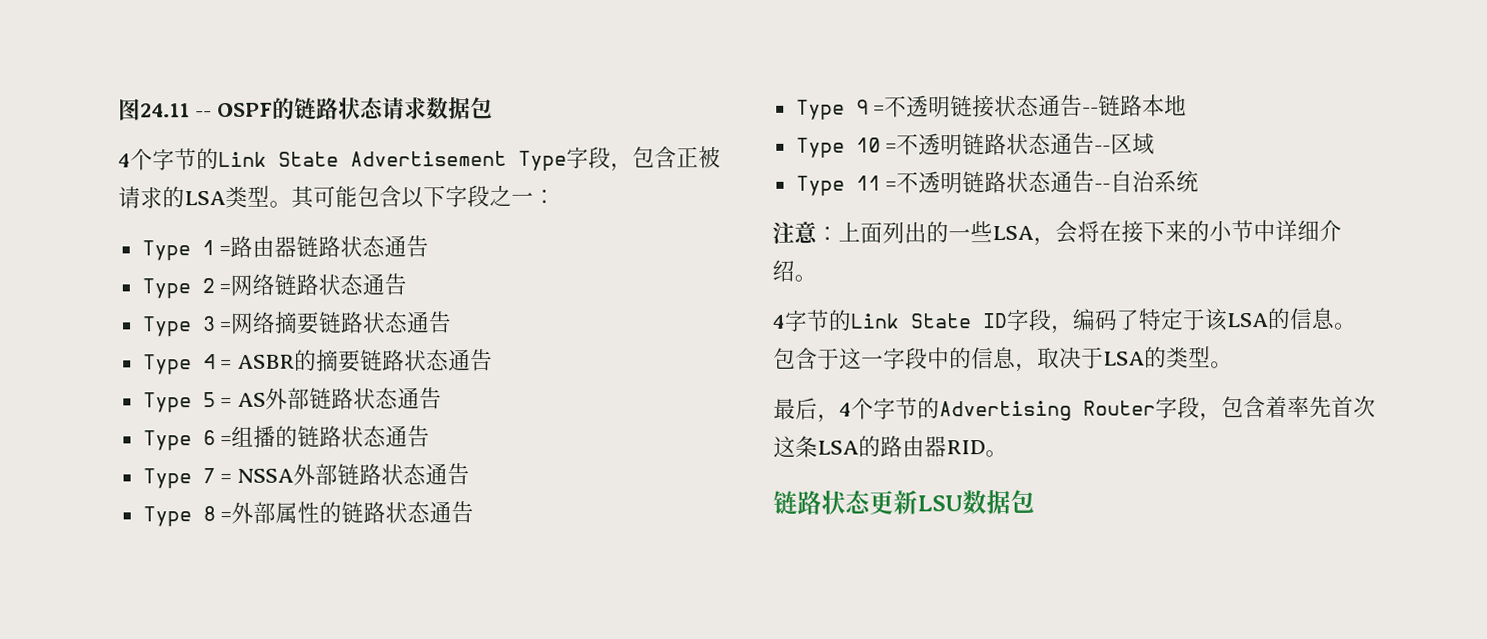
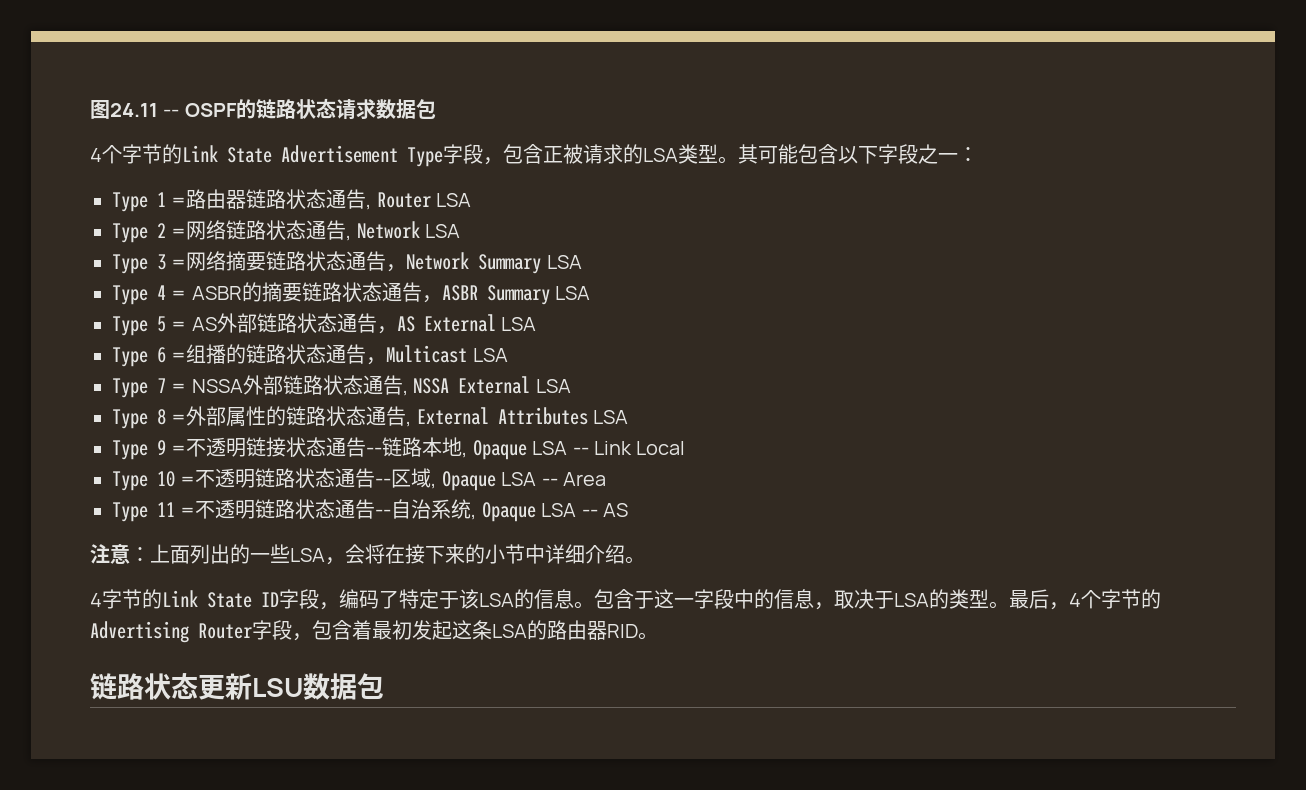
- Type 1 =路由器链路状态通告
+ Type 1 =路由器链路状态通告, Router LSA
- Type 2 =网络链路状态通告
+ Type 2 =网络链路状态通告, Network LSA
- Type 3 =网络摘要链路状态通告
+ Type 3 =网络摘要链路状态通告，Network Summary LSA
- Type 4 = ASBR的摘要链路状态通告
+ Type 4 = ASBR的摘要链路状态通告，ASBR Summary LSA
- Type 5 = AS外部链路状态通告
+ Type 5 = AS外部链路状态通告，AS External LSA
- Type 6 =组播的链路状态通告
+ Type 6 =组播的链路状态通告，Multicast LSA
- Type 7 = NSSA外部链路状态通告
+ Type 7 = NSSA外部链路状态通告, NSSA External LSA
- Type 8 =外部属性的链路状态通告
+ Type 8 =外部属性的链路状态通告, External Attributes LSA
- Type 9 =不透明链接状态通告--链路本地
+ Type 9 =不透明链接状态通告--链路本地, Opaque LSA -- Link Local
- Type 10 =不透明链路状态通告--区域
+ Type 10 =不透明链路状态通告--区域, Opaque LSA -- Area
- Type 11 =不透明链路状态通告--自治系统
+ Type 11 =不透明链路状态通告--自治系统, Opaque LSA -- AS
- 包含于这一字段中的信息，取决于LSA的类型。
- 最后，4个字节的Advertising Router字段，包含着率先首次这条LSA的路由器RID。
+ 包含于这一字段中的信息，取决于LSA的类型。最后，4个字节的Advertising Router字段，包含着最初发起这条LSA的路由器RID。

